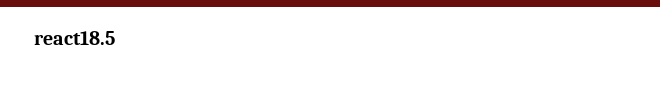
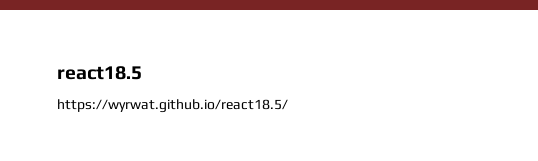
+ https://wyrwat.github.io/react18.5/

